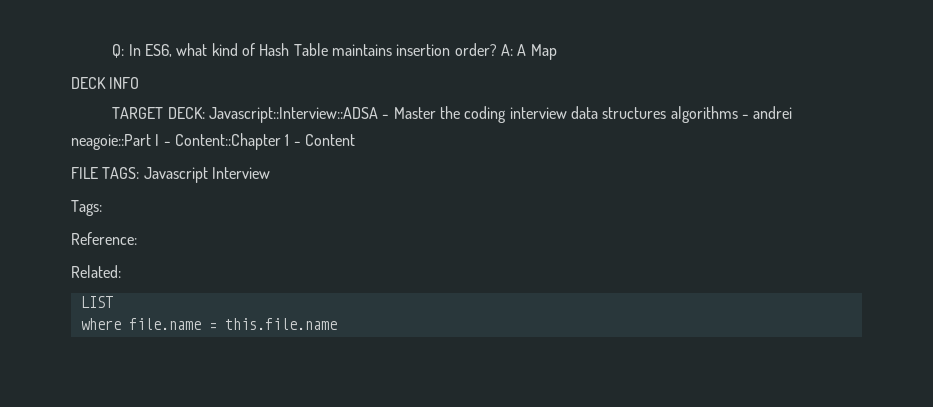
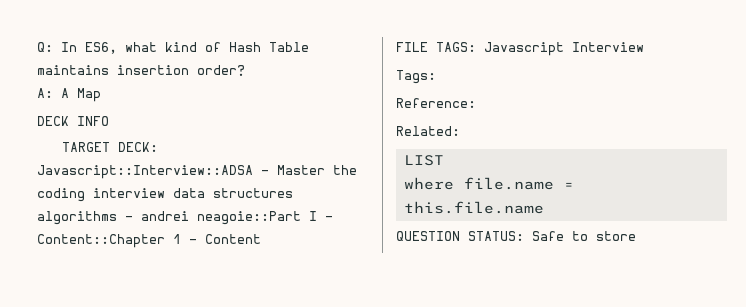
- Q: In ES6, what kind of Hash Table maintains insertion order? A: A Map
+ Q: In ES6, what kind of Hash Table maintains insertion order?
+ A: A Map
+ QUESTION STATUS: Safe to store

